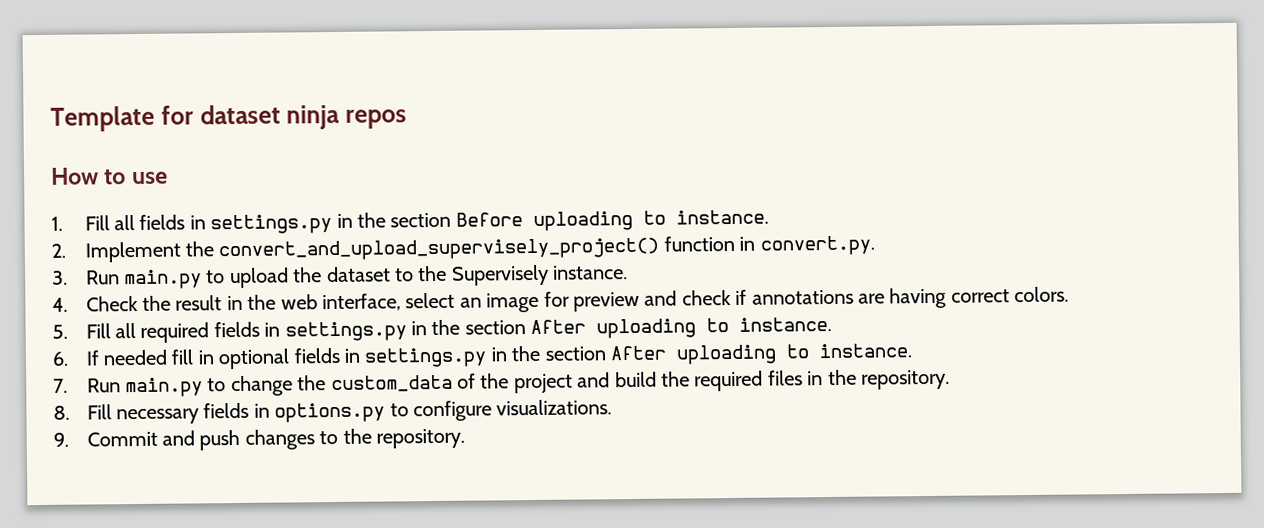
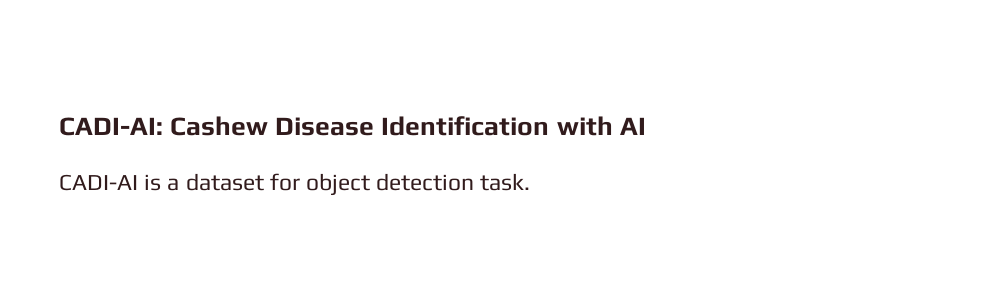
- Template for dataset ninja repos
- How to use
- 1. Fill all fields in settings.py in the section Before uploading to instance.
- 2. Implement the convert_and_upload_supervisely_project() function in convert.py.
- 3. Run main.py to upload the dataset to the Supervisely instance.
- 4. Check the result in the web interface, select an image for preview and check if annotations are having correct colors.
- 5. Fill all required fields in settings.py in the section After uploading to instance.
- 6. If needed fill in optional fields in settings.py in the section After uploading to instance.
- 7. Run main.py to change the custom_data of the project and build the required files in the repository.
- 8. Fill necessary fields in options.py to configure visualizations.
- 9. Commit and push changes to the repository.
+ CADI-AI: Cashew Disease Identification with AI
+ CADI-AI is a dataset for object detection task.

